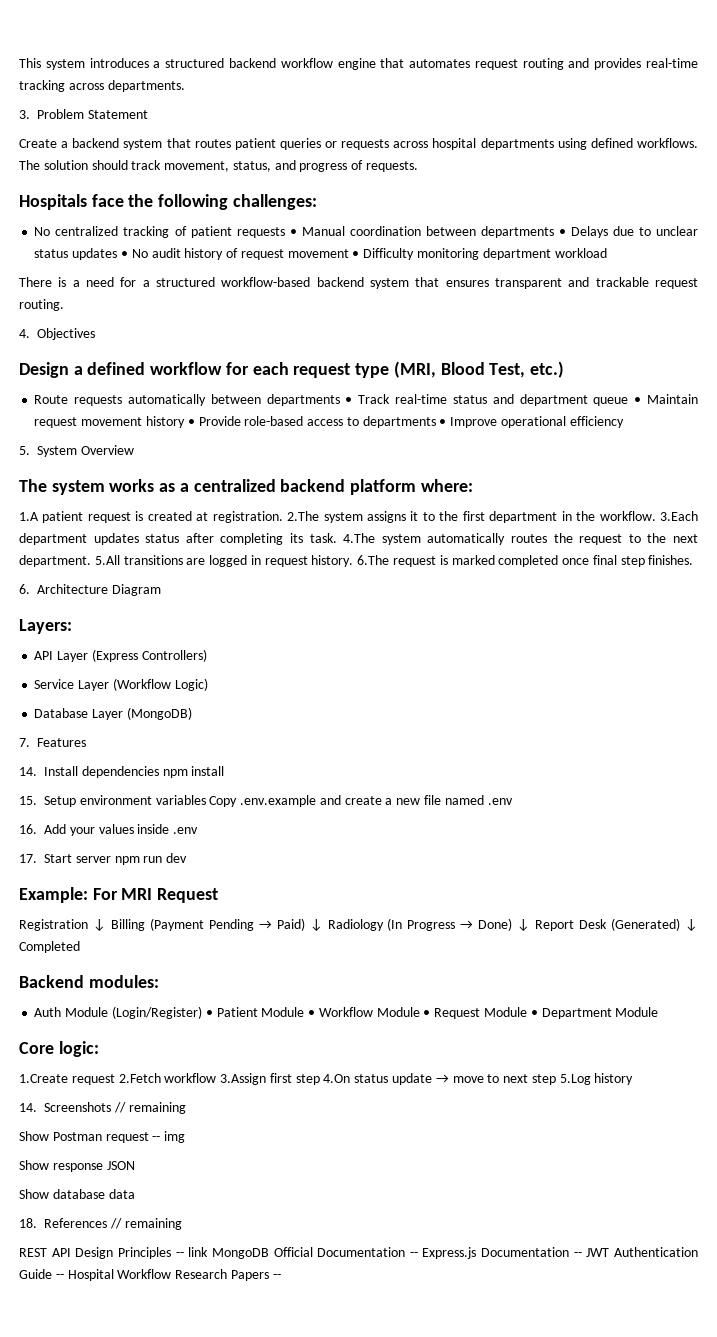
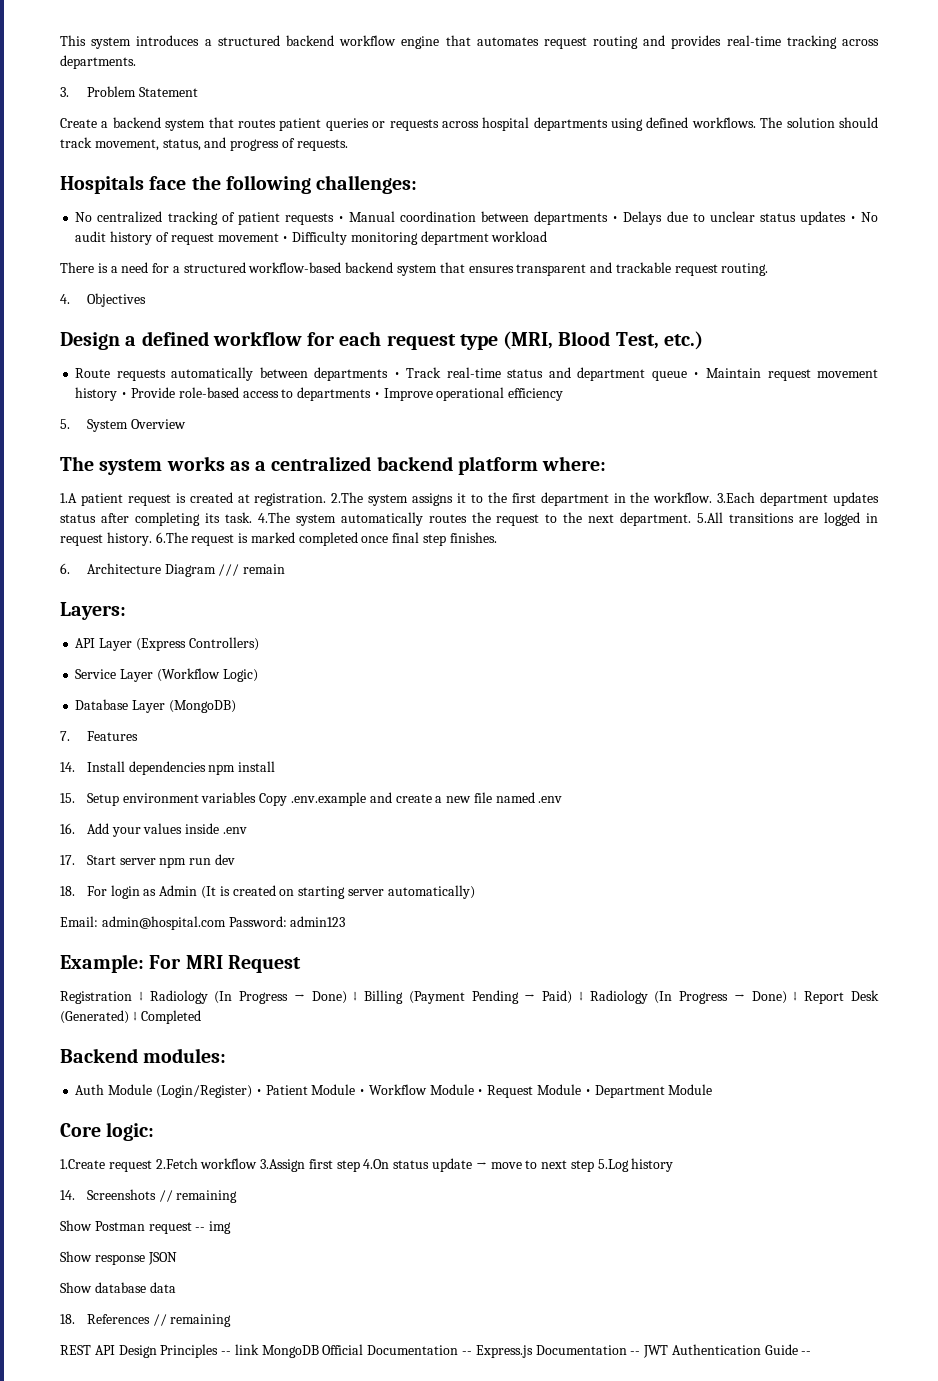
- 6. Architecture Diagram
+ 6. Architecture Diagram /// remain
+ 18. For login as Admin (It is created on starting server automatically)
+ Email: admin@hospital.com Password: admin123
- Registration ↓ Billing (Payment Pending → Paid) ↓ Radiology (In Progress → Done) ↓ Report Desk (Generated) ↓ Completed
+ Registration ↓ Radiology (In Progress → Done) ↓ Billing (Payment Pending → Paid) ↓ Radiology (In Progress → Done) ↓ Report Desk (Generated) ↓ Completed
- REST API Design Principles -- link MongoDB Official Documentation -- Express.js Documentation -- JWT Authentication Guide -- Hospital Workflow Research Papers --
+ REST API Design Principles -- link MongoDB Official Documentation -- Express.js Documentation -- JWT Authentication Guide --

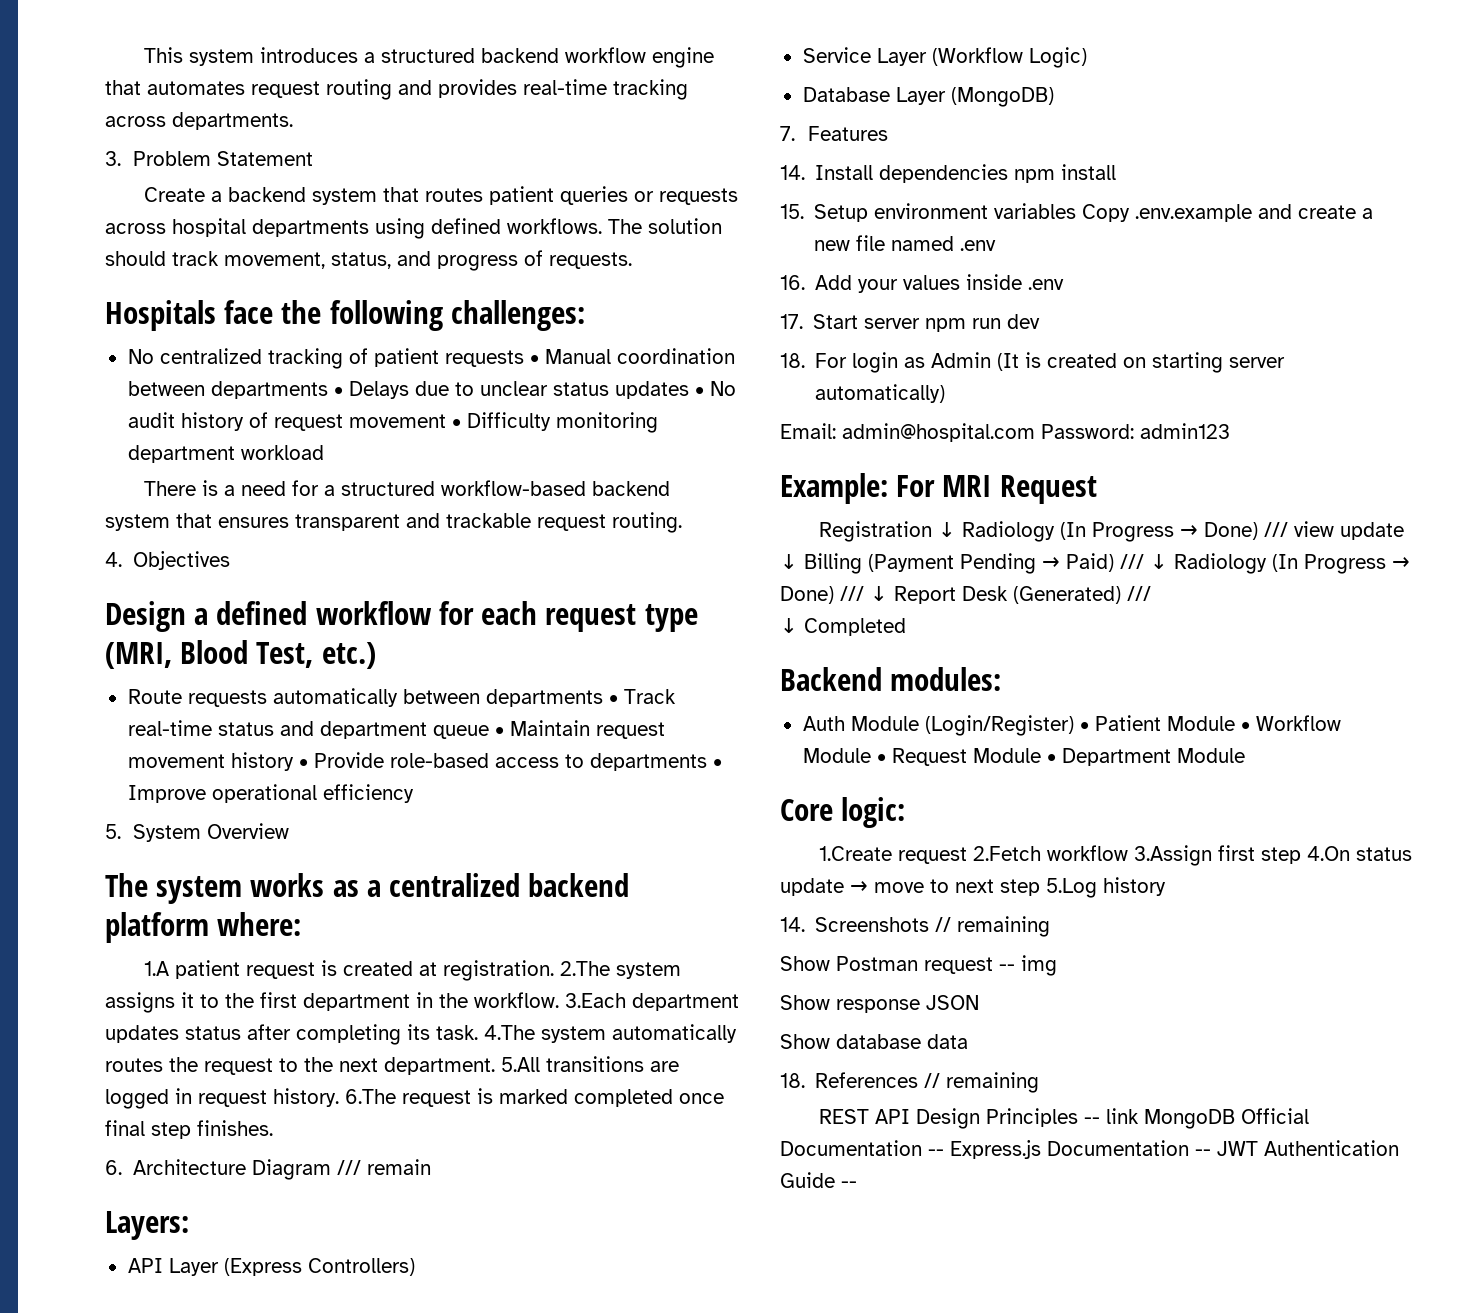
- Registration ↓ Radiology (In Progress → Done) ↓ Billing (Payment Pending → Paid) ↓ Radiology (In Progress → Done) ↓ Report Desk (Generated) ↓ Completed
+ Registration ↓ Radiology (In Progress → Done) /// view update ↓ Billing (Payment Pending → Paid) /// ↓ Radiology (In Progress → Done) /// ↓ Report Desk (Generated) ///
+ ↓ Completed

